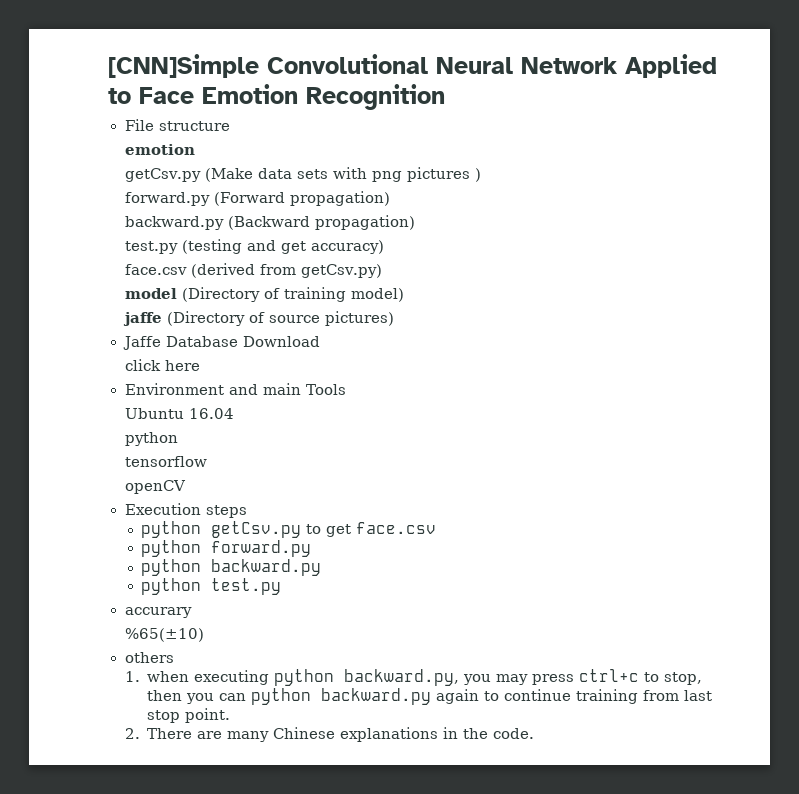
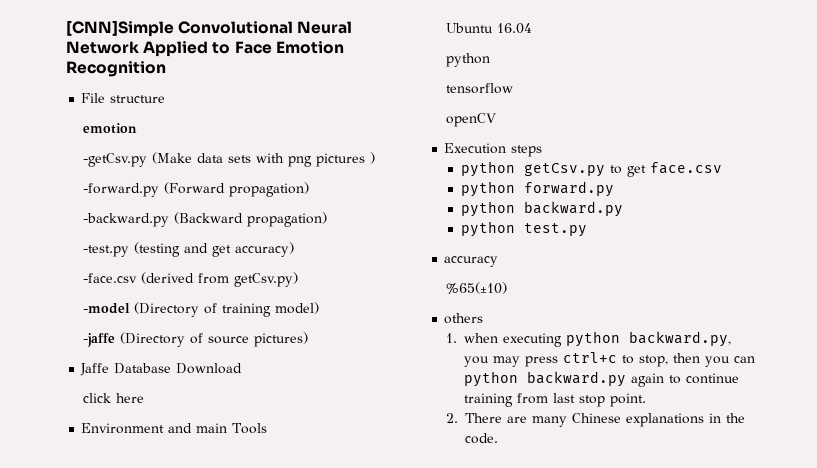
- getCsv.py (Make data sets with png pictures )
+ -getCsv.py (Make data sets with png pictures )
- forward.py (Forward propagation)
+ -forward.py (Forward propagation)
- backward.py (Backward propagation)
+ -backward.py (Backward propagation)
- test.py (testing and get accuracy)
+ -test.py (testing and get accuracy)
- face.csv (derived from getCsv.py)
+ -face.csv (derived from getCsv.py)
- model (Directory of training model)
+ -model (Directory of training model)
- jaffe (Directory of source pictures)
+ -jaffe (Directory of source pictures)
- accurary
+ accuracy

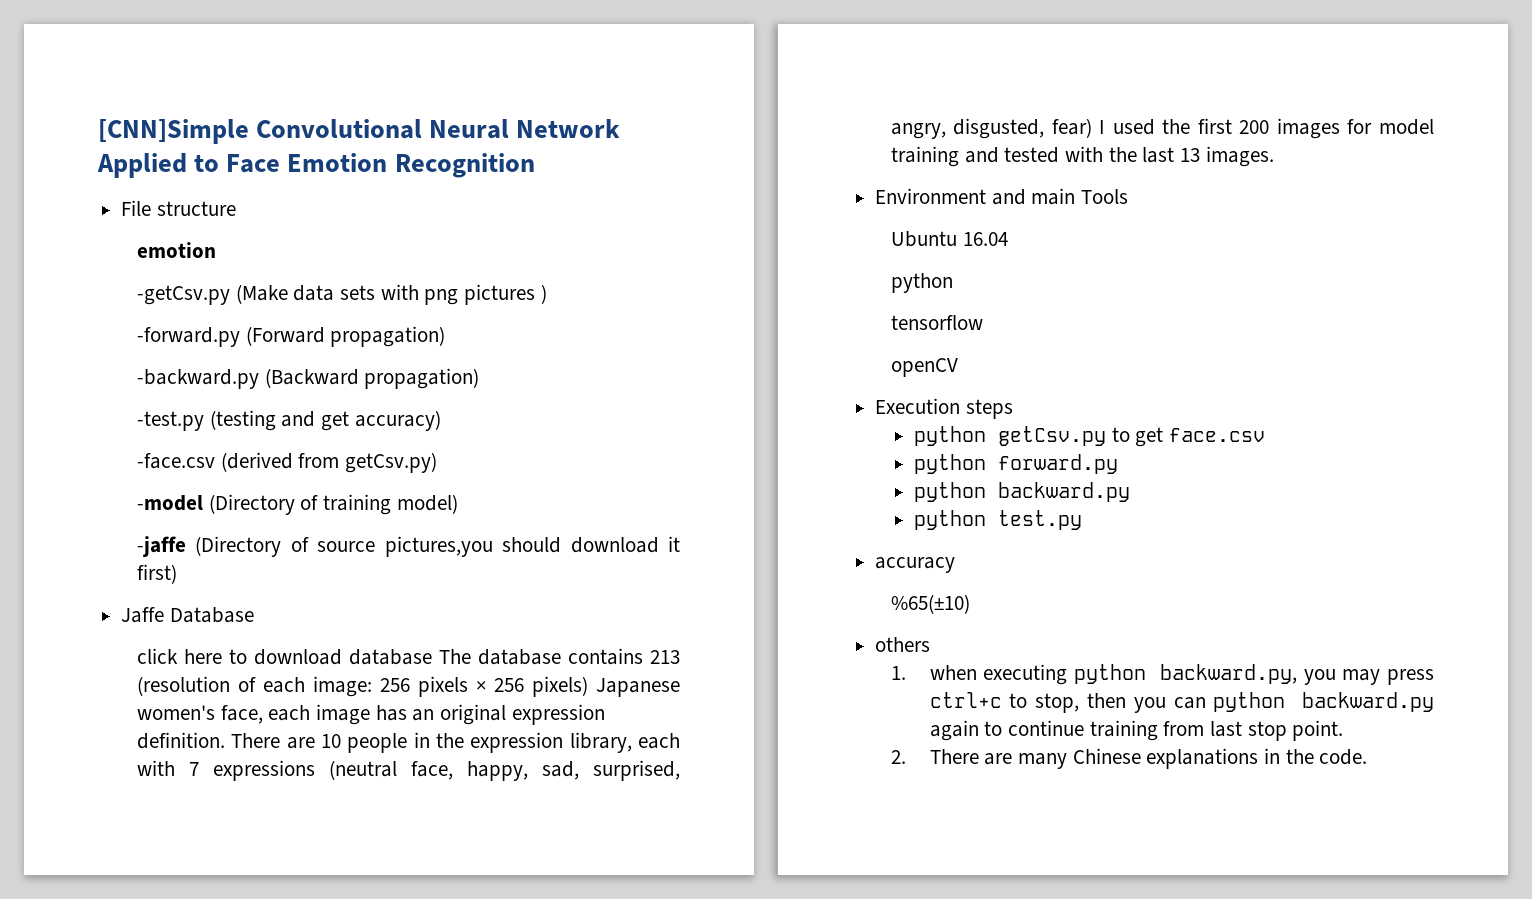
- -jaffe (Directory of source pictures)
+ -jaffe (Directory of source pictures,you should download it first)
- Jaffe Database Download
+ Jaffe Database
- click here
+ click here to download database The database contains 213 (resolution of each image: 256 pixels × 256 pixels) Japanese women's face, each image has an original expression definition. There are 10 people in the expression library, each with 7 expressions (neutral face, happy, sad, surprised, angry, disgusted, fear) I used the first 200 images for model training and tested with the last 13 images.

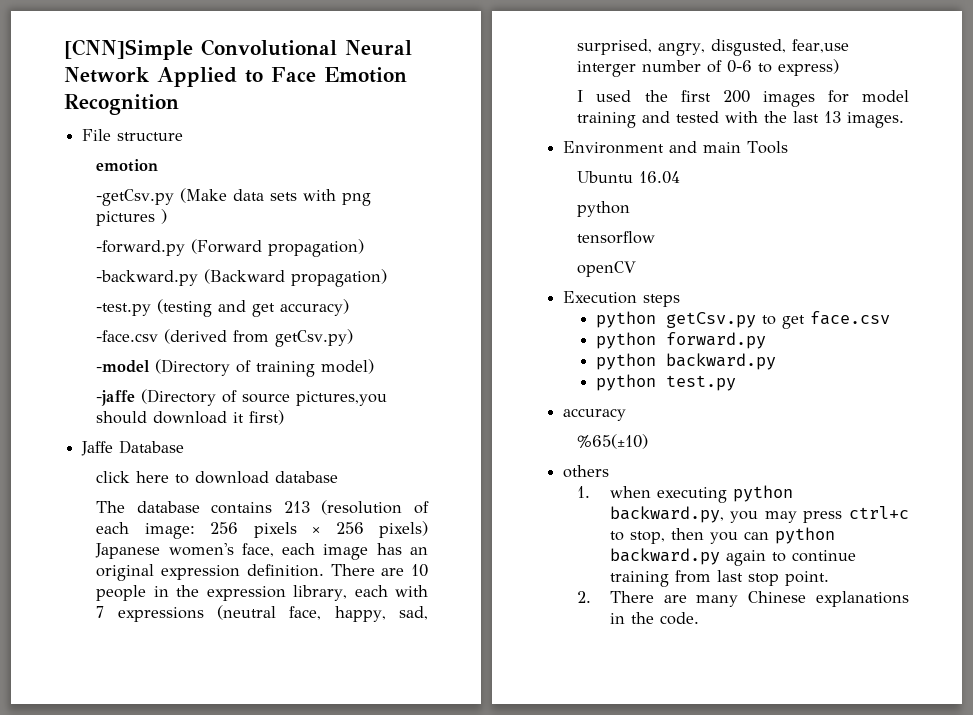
- click here to download database The database contains 213 (resolution of each image: 256 pixels × 256 pixels) Japanese women's face, each image has an original expression definition.
+ click here to download database
+ The database contains 213 (resolution of each image: 256 pixels × 256 pixels) Japanese women's face, each image has an original expression definition.
- There are 10 people in the expression library, each with 7 expressions (neutral face, happy, sad, surprised, angry, disgusted, fear) I used the first 200 images for model training and tested with the last 13 images.
+ There are 10 people in the expression library, each with 7 expressions (neutral face, happy, sad, surprised, angry, disgusted, fear,use interger number of 0-6 to express)
+ I used the first 200 images for model training and tested with the last 13 images.

